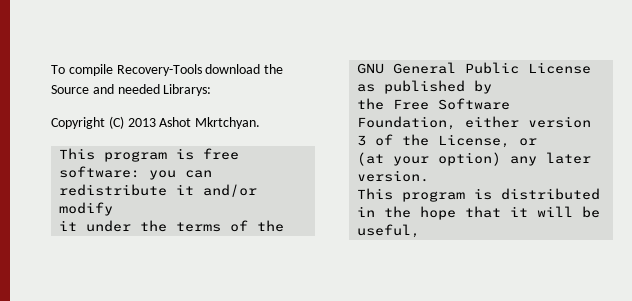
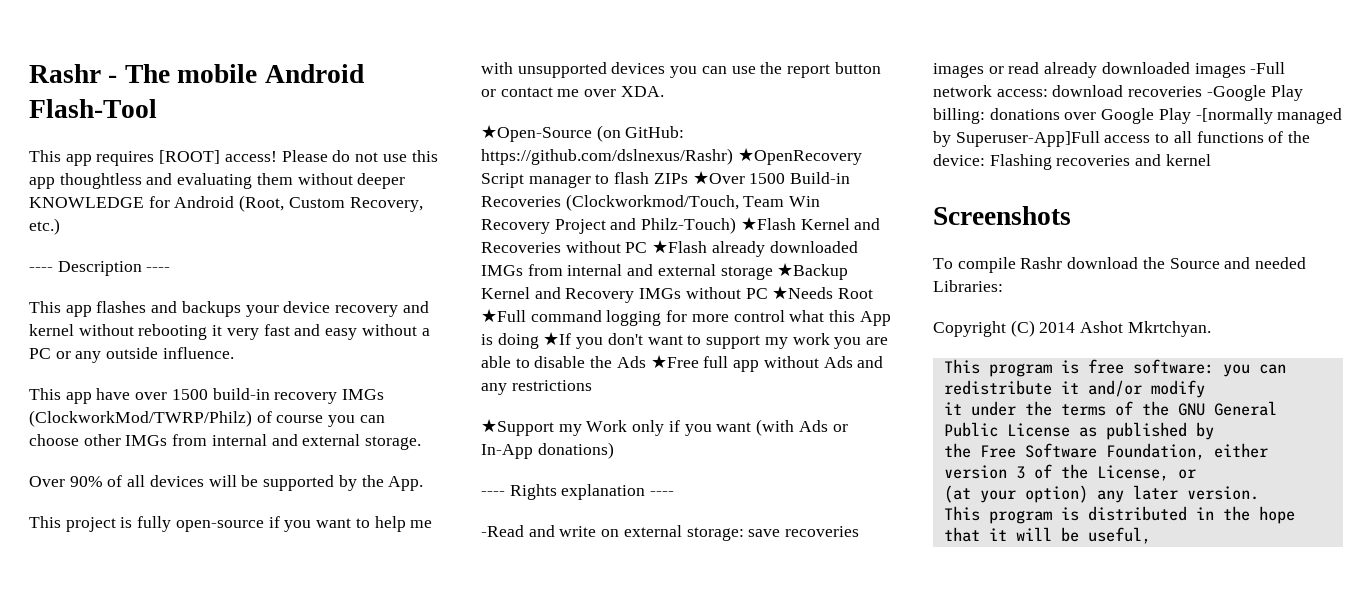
+ Rashr - The mobile Android Flash-Tool
+ This app requires [ROOT] access! Please do not use this app thoughtless and evaluating them without deeper KNOWLEDGE for Android (Root, Custom Recovery, etc.)
+ ---- Description ----
+ This app flashes and backups your device recovery and kernel without rebooting it very fast and easy without a PC or any outside influence.
+ This app have over 1500 build-in recovery IMGs (ClockworkMod/TWRP/Philz) of course you can choose other IMGs from internal and external storage.
+ Over 90% of all devices will be supported by the App.
+ This project is fully open-source if you want to help me with unsupported devices you can use the report button or contact me over XDA.
+ ★Open-Source (on GitHub: https://github.com/dslnexus/Rashr) ★OpenRecovery Script manager to flash ZIPs ★Over 1500 Build-in Recoveries (Clockworkmod/Touch, Team Win Recovery Project and Philz-Touch) ★Flash Kernel and Recoveries without PC ★Flash already downloaded IMGs from internal and external storage ★Backup Kernel and Recovery IMGs without PC ★Needs Root ★Full command logging for more control what this App is doing ★If you don't want to support my work you are able to disable the Ads ★Free full app without Ads and any restrictions
+ ★Support my Work only if you want (with Ads or In-App donations)
+ ---- Rights explanation ----
+ -Read and write on external storage: save recoveries images or read already downloaded images -Full network access: download recoveries -Google Play billing: donations over Google Play -[normally managed by Superuser-App]Full access to all functions of the device: Flashing recoveries and kernel
+ Screenshots
- To compile Recovery-Tools download the Source and needed Librarys:
+ To compile Rashr download the Source and needed Libraries:
- Copyright (C) 2013 Ashot Mkrtchyan.
+ Copyright (C) 2014 Ashot Mkrtchyan.

